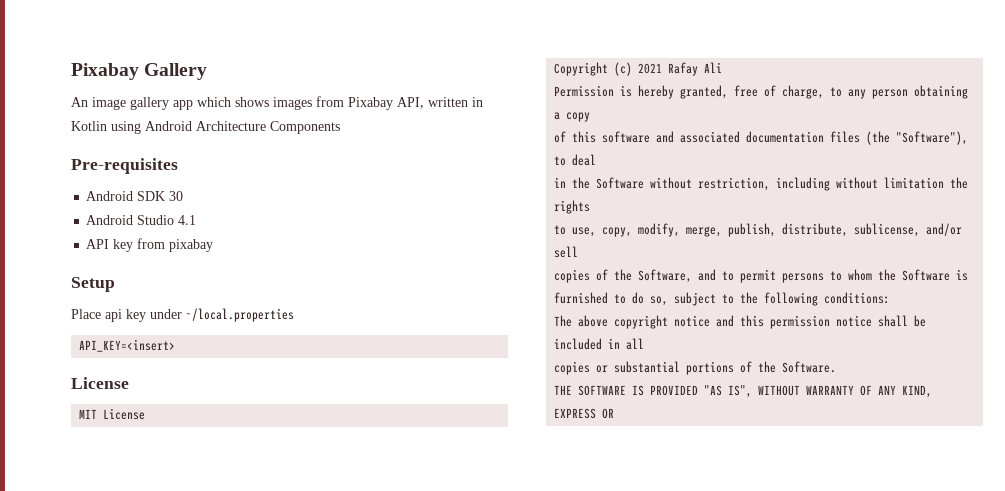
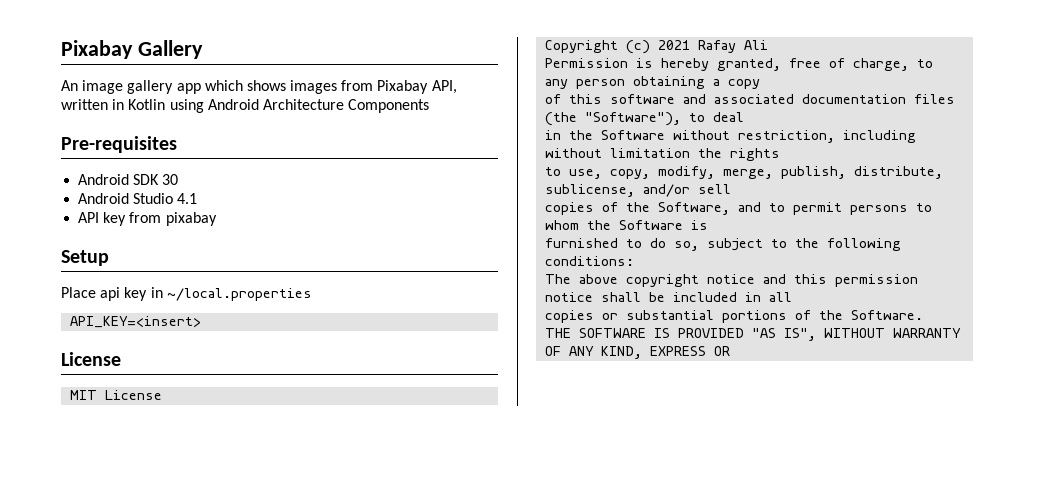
- Place api key under ~/local.properties
+ Place api key in ~/local.properties

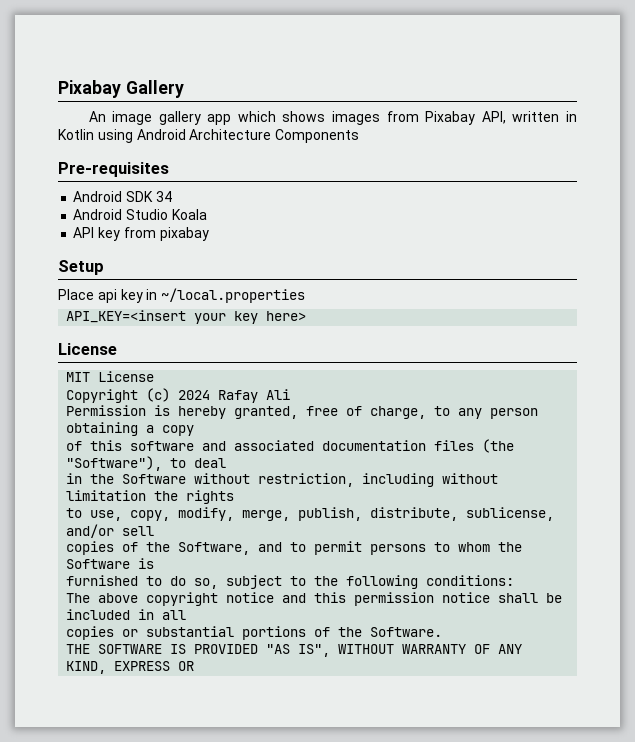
- Android SDK 30
+ Android SDK 34
- Android Studio 4.1
+ Android Studio Koala
- API_KEY=<insert>
+ API_KEY=<insert your key here>
- Copyright (c) 2021 Rafay Ali
+ Copyright (c) 2024 Rafay Ali

